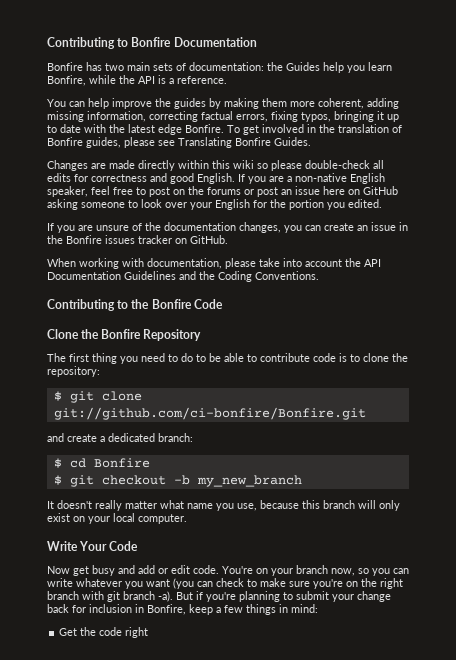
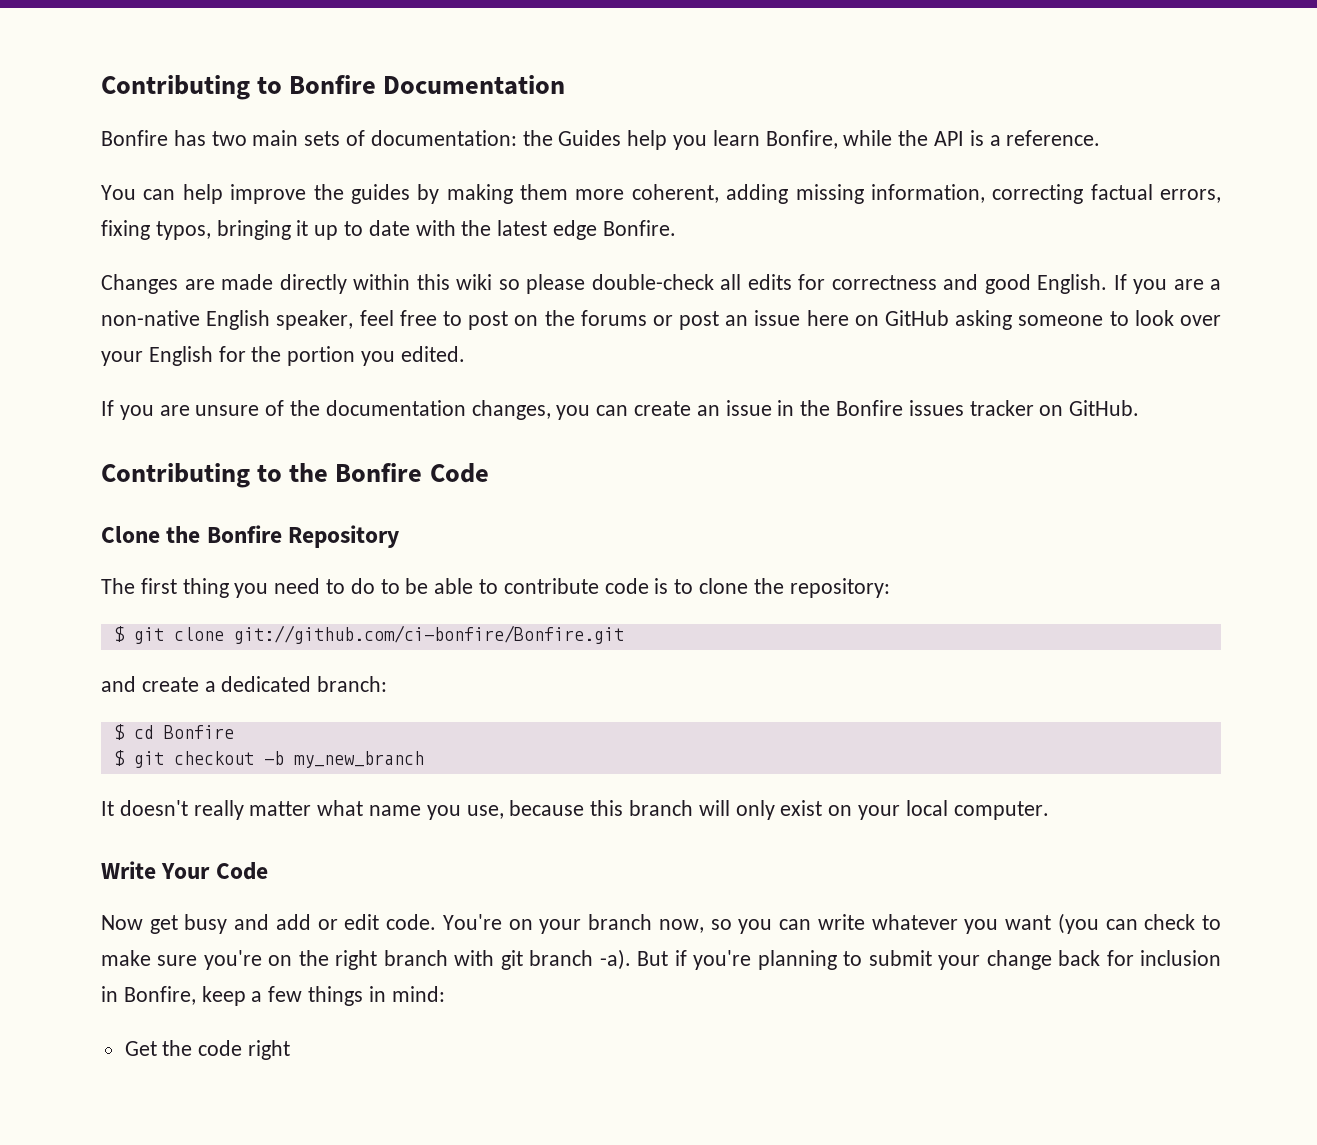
- To get involved in the translation of Bonfire guides, please see Translating Bonfire Guides.
- When working with documentation, please take into account the API Documentation Guidelines and the Coding Conventions.

